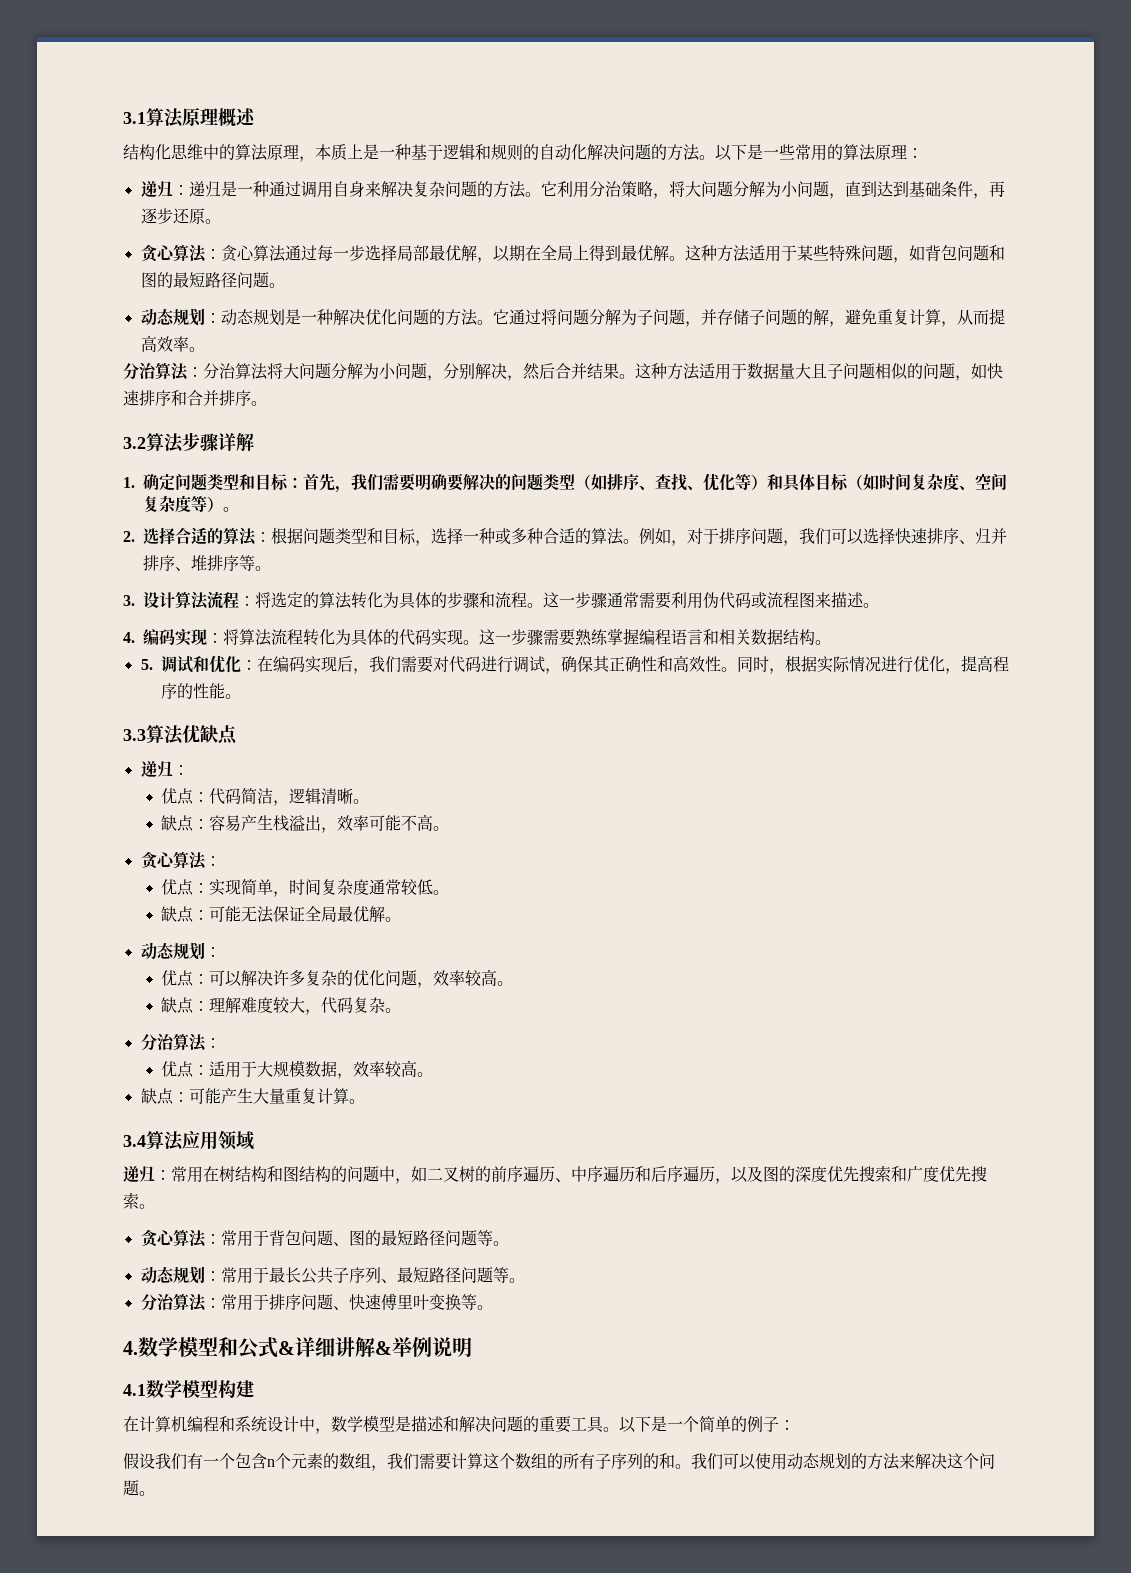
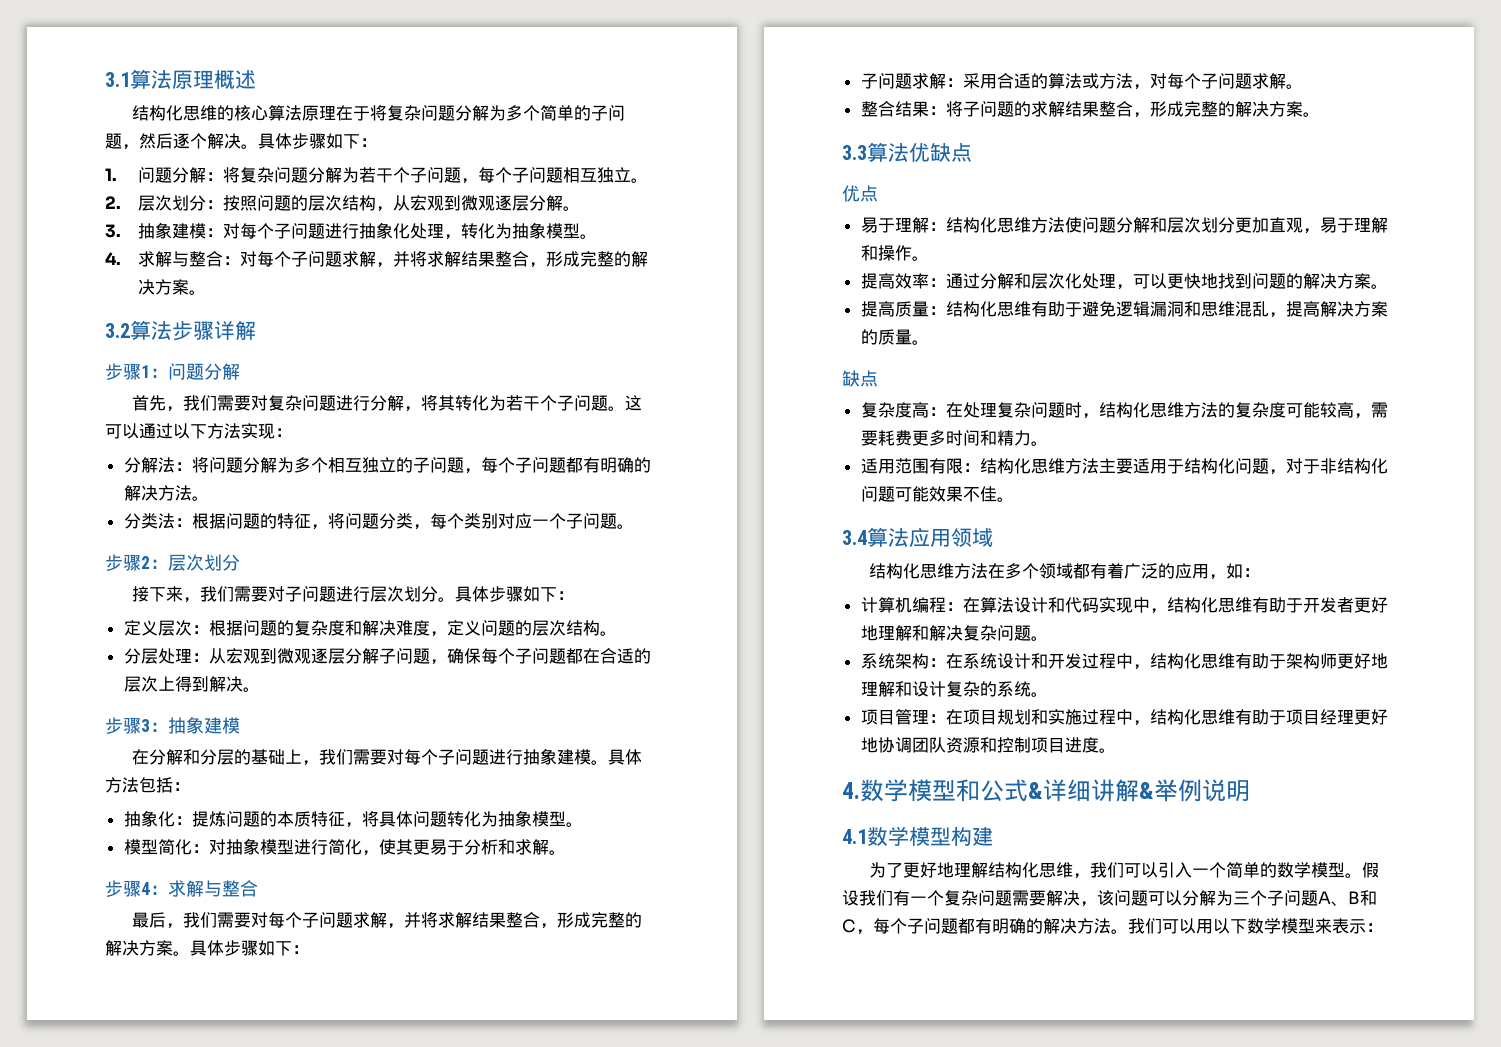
- 结构化思维中的算法原理，本质上是一种基于逻辑和规则的自动化解决问题的方法。以下是一些常用的算法原理：
- 递归：递归是一种通过调用自身来解决复杂问题的方法。它利用分治策略，将大问题分解为小问题，直到达到基础条件，再逐步还原。
- 贪心算法：贪心算法通过每一步选择局部最优解，以期在全局上得到最优解。这种方法适用于某些特殊问题，如背包问题和图的最短路径问题。
- 动态规划：动态规划是一种解决优化问题的方法。它通过将问题分解为子问题，并存储子问题的解，避免重复计算，从而提高效率。
- 分治算法：分治算法将大问题分解为小问题，分别解决，然后合并结果。这种方法适用于数据量大且子问题相似的问题，如快速排序和合并排序。
+ 结构化思维的核心算法原理在于将复杂问题分解为多个简单的子问题，然后逐个解决。具体步骤如下：
+ 1.问题分解：将复杂问题分解为若干个子问题，每个子问题相互独立。
+ 2.层次划分：按照问题的层次结构，从宏观到微观逐层分解。
+ 3.抽象建模：对每个子问题进行抽象化处理，转化为抽象模型。
+ 4.求解与整合：对每个子问题求解，并将求解结果整合，形成完整的解决方案。
- 1.确定问题类型和目标：首先，我们需要明确要解决的问题类型（如排序、查找、优化等）和具体目标（如时间复杂度、空间复杂度等）。
- 2.选择合适的算法：根据问题类型和目标，选择一种或多种合适的算法。例如，对于排序问题，我们可以选择快速排序、归并排序、堆排序等。
- 3.设计算法流程：将选定的算法转化为具体的步骤和流程。这一步骤通常需要利用伪代码或流程图来描述。
- 4.编码实现：将算法流程转化为具体的代码实现。这一步骤需要熟练掌握编程语言和相关数据结构。
- 5.调试和优化：在编码实现后，我们需要对代码进行调试，确保其正确性和高效性。同时，根据实际情况进行优化，提高程序的性能。
+ 步骤1：问题分解
+ 首先，我们需要对复杂问题进行分解，将其转化为若干个子问题。这可以通过以下方法实现：
+ 分解法：将问题分解为多个相互独立的子问题，每个子问题都有明确的解决方法。
+ 分类法：根据问题的特征，将问题分类，每个类别对应一个子问题。
+ 步骤2：层次划分
+ 接下来，我们需要对子问题进行层次划分。具体步骤如下：
+ 定义层次：根据问题的复杂度和解决难度，定义问题的层次结构。
+ 分层处理：从宏观到微观逐层分解子问题，确保每个子问题都在合适的层次上得到解决。
+ 步骤3：抽象建模
+ 在分解和分层的基础上，我们需要对每个子问题进行抽象建模。具体方法包括：
+ 抽象化：提炼问题的本质特征，将具体问题转化为抽象模型。
+ 模型简化：对抽象模型进行简化，使其更易于分析和求解。
+ 步骤4：求解与整合
+ 最后，我们需要对每个子问题求解，并将求解结果整合，形成完整的解决方案。具体步骤如下：
+ 子问题求解：采用合适的算法或方法，对每个子问题求解。
+ 整合结果：将子问题的求解结果整合，形成完整的解决方案。
  3.3算法优缺点
- 递归：
- 优点：代码简洁，逻辑清晰。
- 缺点：容易产生栈溢出，效率可能不高。
- 贪心算法：
- 优点：实现简单，时间复杂度通常较低。
- 缺点：可能无法保证全局最优解。
- 动态规划：
- 优点：可以解决许多复杂的优化问题，效率较高。
- 缺点：理解难度较大，代码复杂。
- 分治算法：
- 优点：适用于大规模数据，效率较高。
- 缺点：可能产生大量重复计算。
+ 优点
+ 易于理解：结构化思维方法使问题分解和层次划分更加直观，易于理解和操作。
+ 提高效率：通过分解和层次化处理，可以更快地找到问题的解决方案。
+ 提高质量：结构化思维有助于避免逻辑漏洞和思维混乱，提高解决方案的质量。
+ 缺点
+ 复杂度高：在处理复杂问题时，结构化思维方法的复杂度可能较高，需要耗费更多时间和精力。
+ 适用范围有限：结构化思维方法主要适用于结构化问题，对于非结构化问题可能效果不佳。
- 递归：常用在树结构和图结构的问题中，如二叉树的前序遍历、中序遍历和后序遍历，以及图的深度优先搜索和广度优先搜索。
- 贪心算法：常用于背包问题、图的最短路径问题等。
- 动态规划：常用于最长公共子序列、最短路径问题等。
- 分治算法：常用于排序问题、快速傅里叶变换等。
+ 结构化思维方法在多个领域都有着广泛的应用，如：
+ 计算机编程：在算法设计和代码实现中，结构化思维有助于开发者更好地理解和解决复杂问题。
+ 系统架构：在系统设计和开发过程中，结构化思维有助于架构师更好地理解和设计复杂的系统。
+ 项目管理：在项目规划和实施过程中，结构化思维有助于项目经理更好地协调团队资源和控制项目进度。
- 在计算机编程和系统设计中，数学模型是描述和解决问题的重要工具。以下是一个简单的例子：
- 假设我们有一个包含n个元素的数组，我们需要计算这个数组的所有子序列的和。我们可以使用动态规划的方法来解决这个问题。
+ 为了更好地理解结构化思维，我们可以引入一个简单的数学模型。假设我们有一个复杂问题需要解决，该问题可以分解为三个子问题A、B和C，每个子问题都有明确的解决方法。我们可以用以下数学模型来表示：

